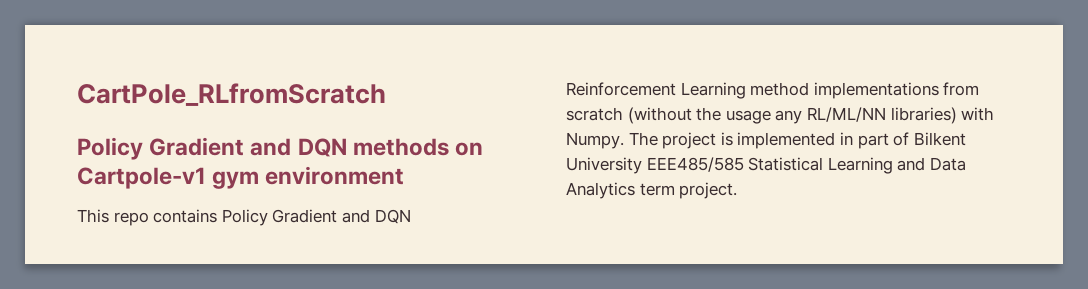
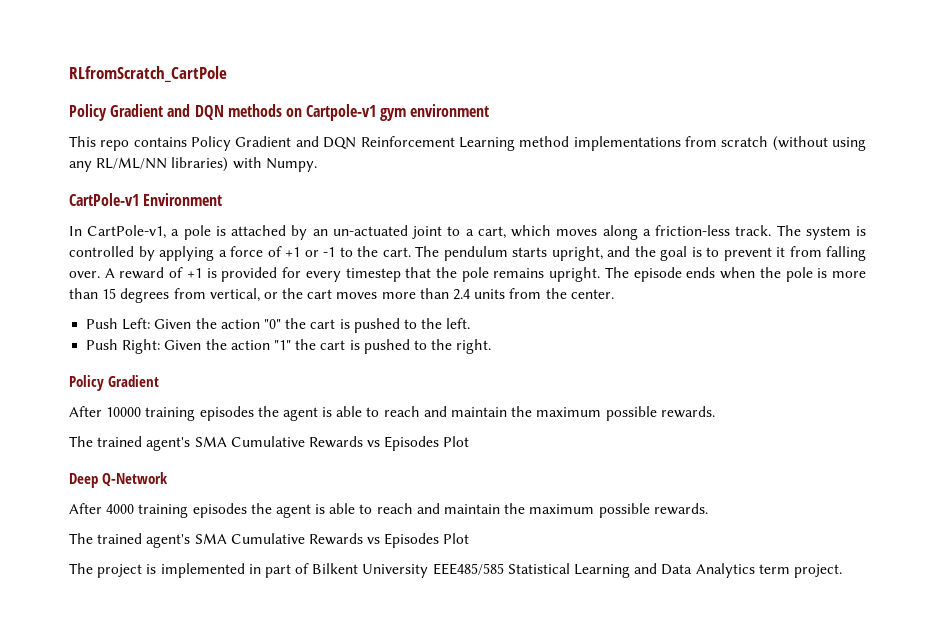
- CartPole_RLfromScratch
+ RLfromScratch_CartPole
- This repo contains Policy Gradient and DQN Reinforcement Learning method implementations from scratch (without the usage any RL/ML/NN libraries) with Numpy. The project is implemented in part of Bilkent University EEE485/585 Statistical Learning and Data Analytics term project.
+ This repo contains Policy Gradient and DQN Reinforcement Learning method implementations from scratch (without using any RL/ML/NN libraries) with Numpy.
+ CartPole-v1 Environment
+ In CartPole-v1, a pole is attached by an un-actuated joint to a cart, which moves along a friction-less track. The system is controlled by applying a force of +1 or -1 to the cart. The pendulum starts upright, and the goal is to prevent it from falling over. A reward of +1 is provided for every timestep that the pole remains upright. The episode ends when the pole is more than 15 degrees from vertical, or the cart moves more than 2.4 units from the center.
+ Push Left: Given the action "0" the cart is pushed to the left.
+ Push Right: Given the action "1" the cart is pushed to the right.
+ Policy Gradient
+ After 10000 training episodes the agent is able to reach and maintain the maximum possible rewards.
+ The trained agent's SMA Cumulative Rewards vs Episodes Plot
+ Deep Q-Network
+ After 4000 training episodes the agent is able to reach and maintain the maximum possible rewards.
+ The trained agent's SMA Cumulative Rewards vs Episodes Plot
+ The project is implemented in part of Bilkent University EEE485/585 Statistical Learning and Data Analytics term project.

